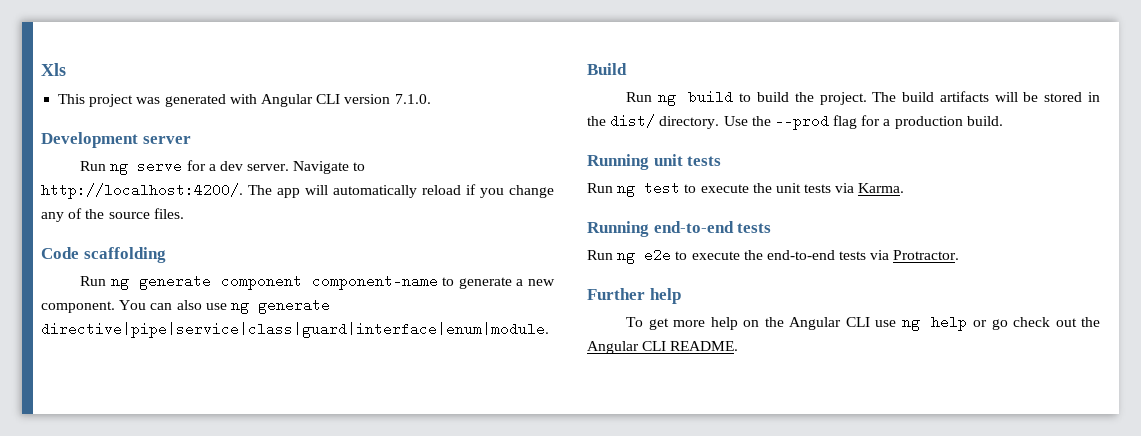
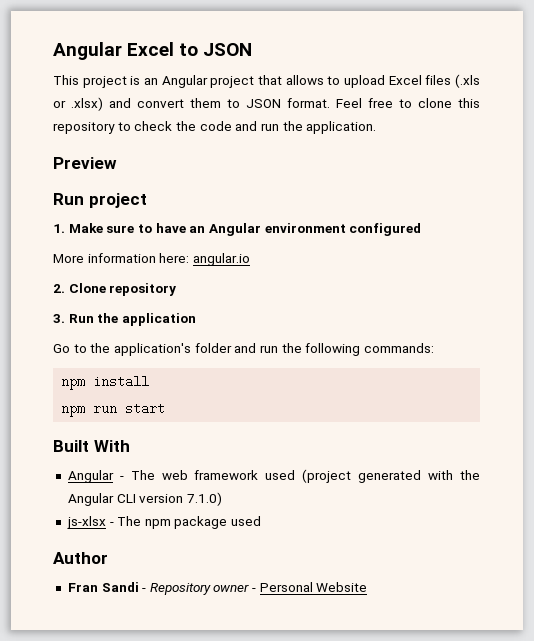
- Xls
- This project was generated with Angular CLI version 7.1.0.
- Development server
- Run ng serve for a dev server. Navigate to http://localhost:4200/. The app will automatically reload if you change any of the source files.
- Code scaffolding
- Run ng generate component component-name to generate a new component. You can also use ng generate directive|pipe|service|class|guard|interface|enum|module.
- Build
- Run ng build to build the project. The build artifacts will be stored in the dist/ directory. Use the --prod flag for a production build.
- Running unit tests
- Run ng test to execute the unit tests via Karma.
- Running end-to-end tests
- Run ng e2e to execute the end-to-end tests via Protractor.
- Further help
- To get more help on the Angular CLI use ng help or go check out the Angular CLI README.
+ Angular Excel to JSON
+ This project is an Angular project that allows to upload Excel files (.xls or .xlsx) and convert them to JSON format. Feel free to clone this repository to check the code and run the application.
+ Preview
+ Run project
+ 1. Make sure to have an Angular environment configured
+ More information here: angular.io
+ 2. Clone repository
+ 3. Run the application
+ Go to the application's folder and run the following commands:
+ npm install
+ npm run start
+ Built With
+ Angular - The web framework used (project generated with the Angular CLI version 7.1.0)
+ js-xlsx - The npm package used
+ Author
+ Fran Sandi - Repository owner - Personal Website

